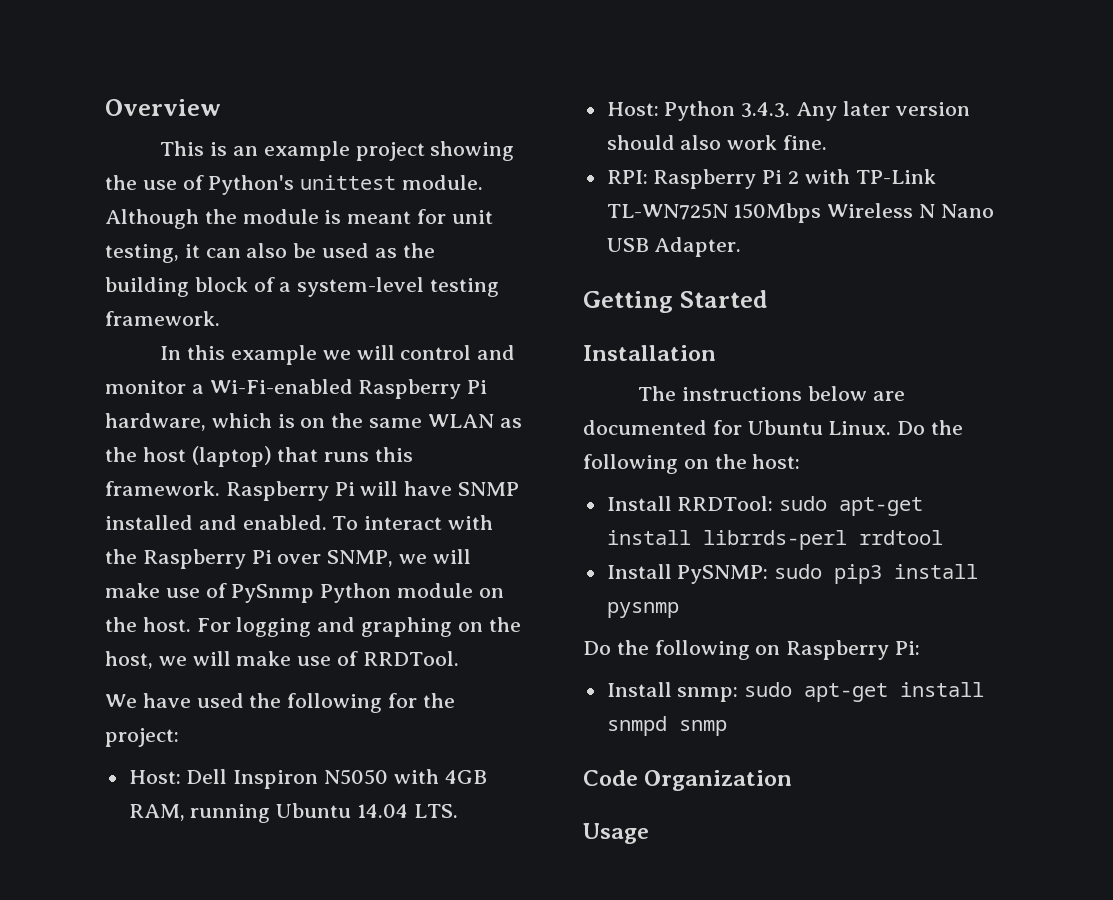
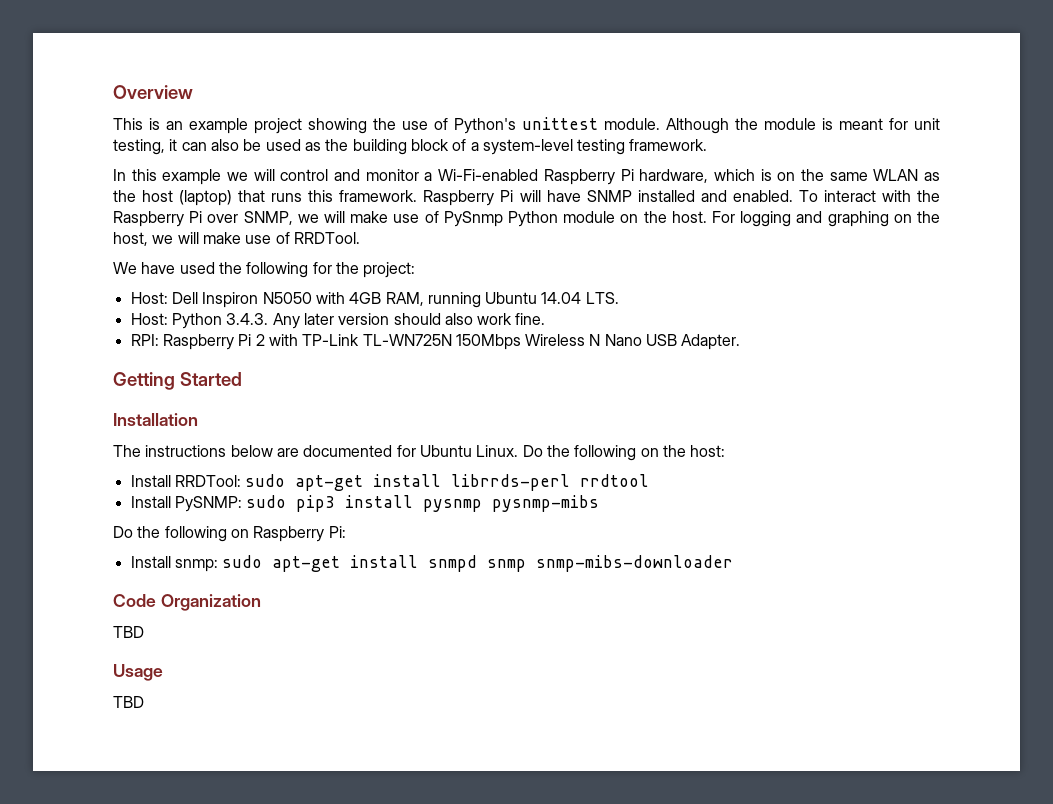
- Install PySNMP: sudo pip3 install pysnmp
+ Install PySNMP: sudo pip3 install pysnmp pysnmp-mibs
- Install snmp: sudo apt-get install snmpd snmp
+ Install snmp: sudo apt-get install snmpd snmp snmp-mibs-downloader
  Code Organization
+ TBD
  Usage
+ TBD

